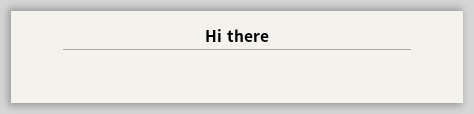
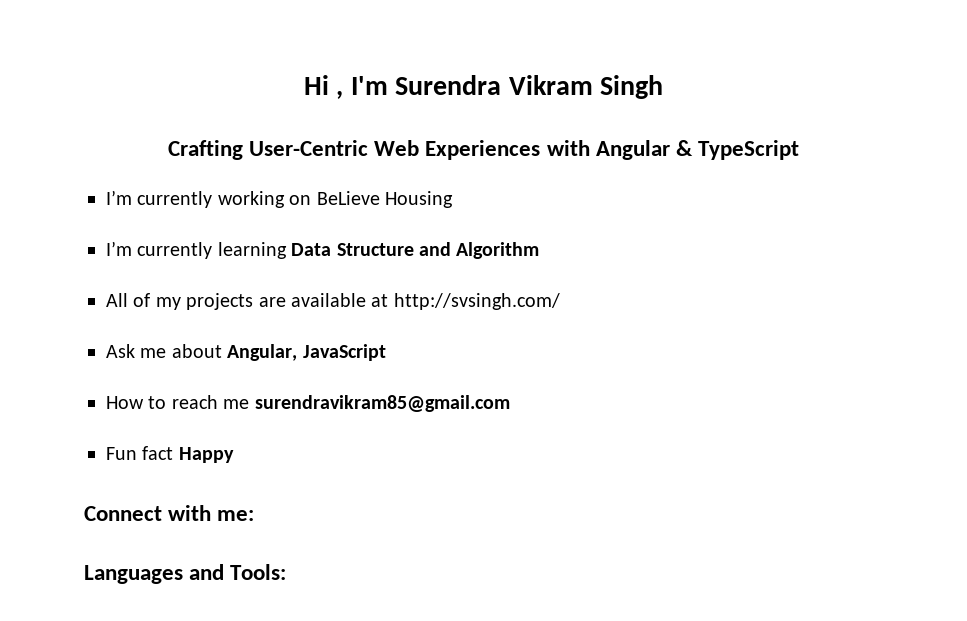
- Hi there
+ Hi , I'm Surendra Vikram Singh
+ Crafting User-Centric Web Experiences with Angular & TypeScript
+ I’m currently working on BeLieve Housing
+ I’m currently learning Data Structure and Algorithm
+ All of my projects are available at http://svsingh.com/
+ Ask me about Angular, JavaScript
+ How to reach me surendravikram85@gmail.com
+ Fun fact Happy
+ Connect with me:
+ Languages and Tools:

